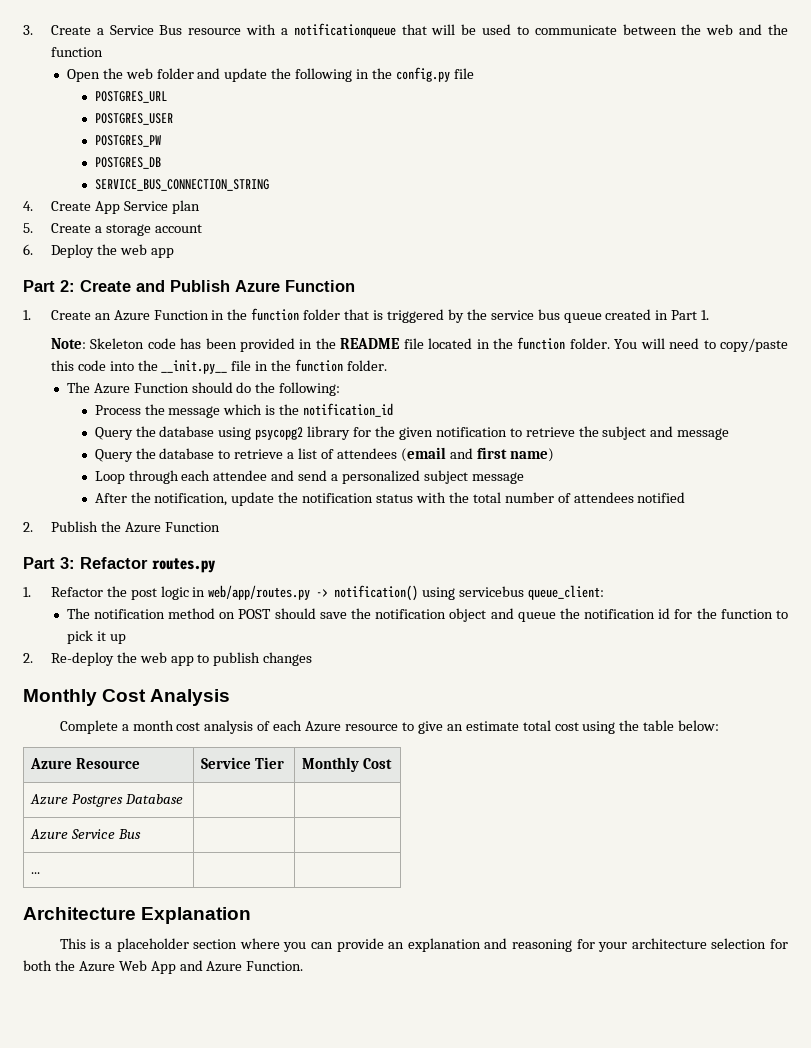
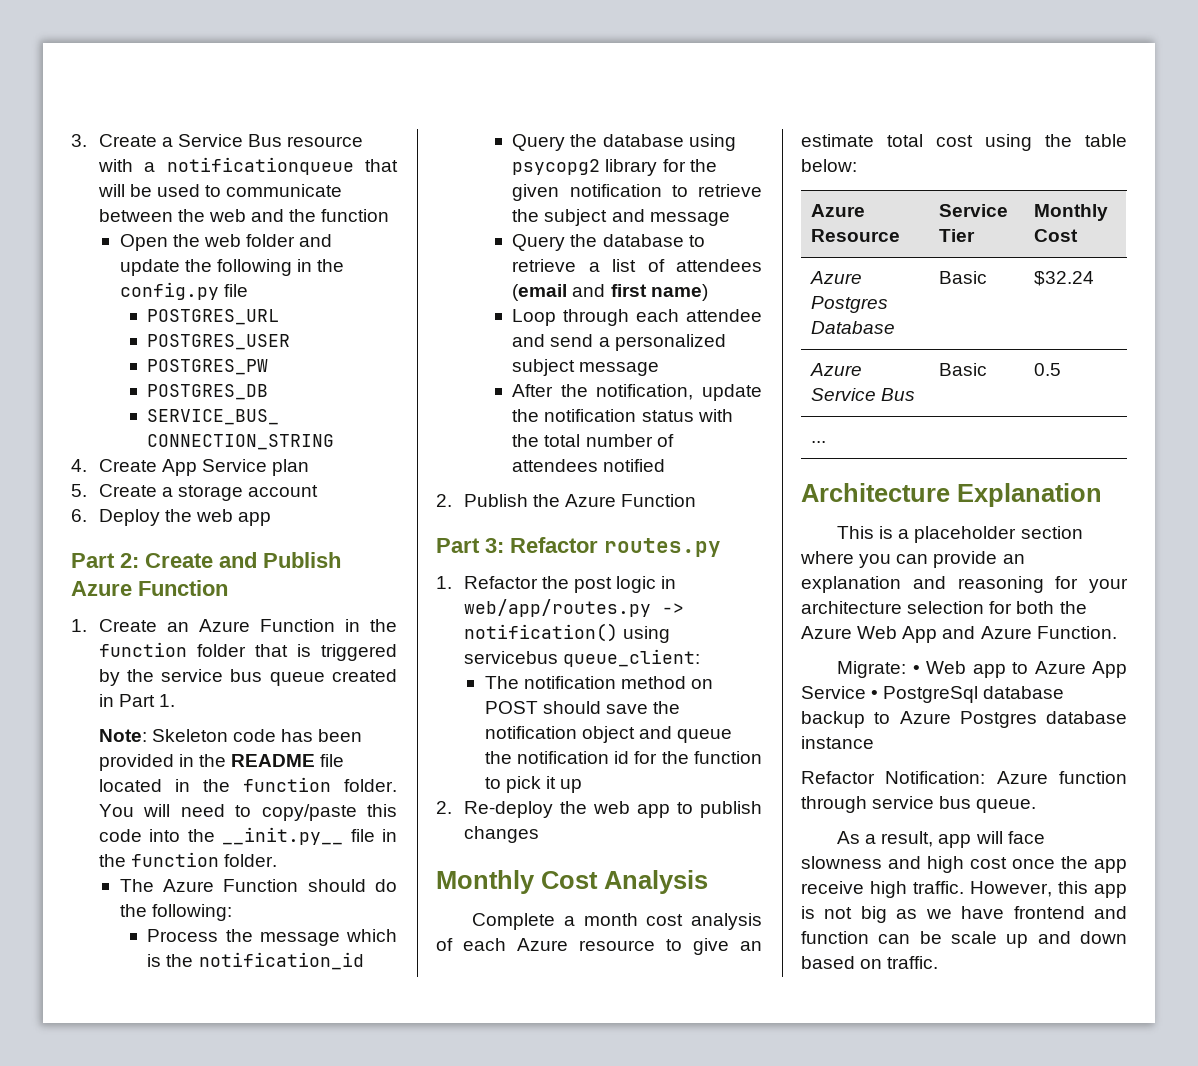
- Azure Postgres Database | |
+ Azure Postgres Database | Basic | $32.24
- Azure Service Bus | |
+ Azure Service Bus | Basic | 0.5
+ Migrate: • Web app to Azure App Service • PostgreSql database backup to Azure Postgres database instance
+ Refactor Notification: Azure function through service bus queue.
+ As a result, app will face slowness and high cost once the app receive high traffic. However, this app is not big as we have frontend and function can be scale up and down based on traffic.

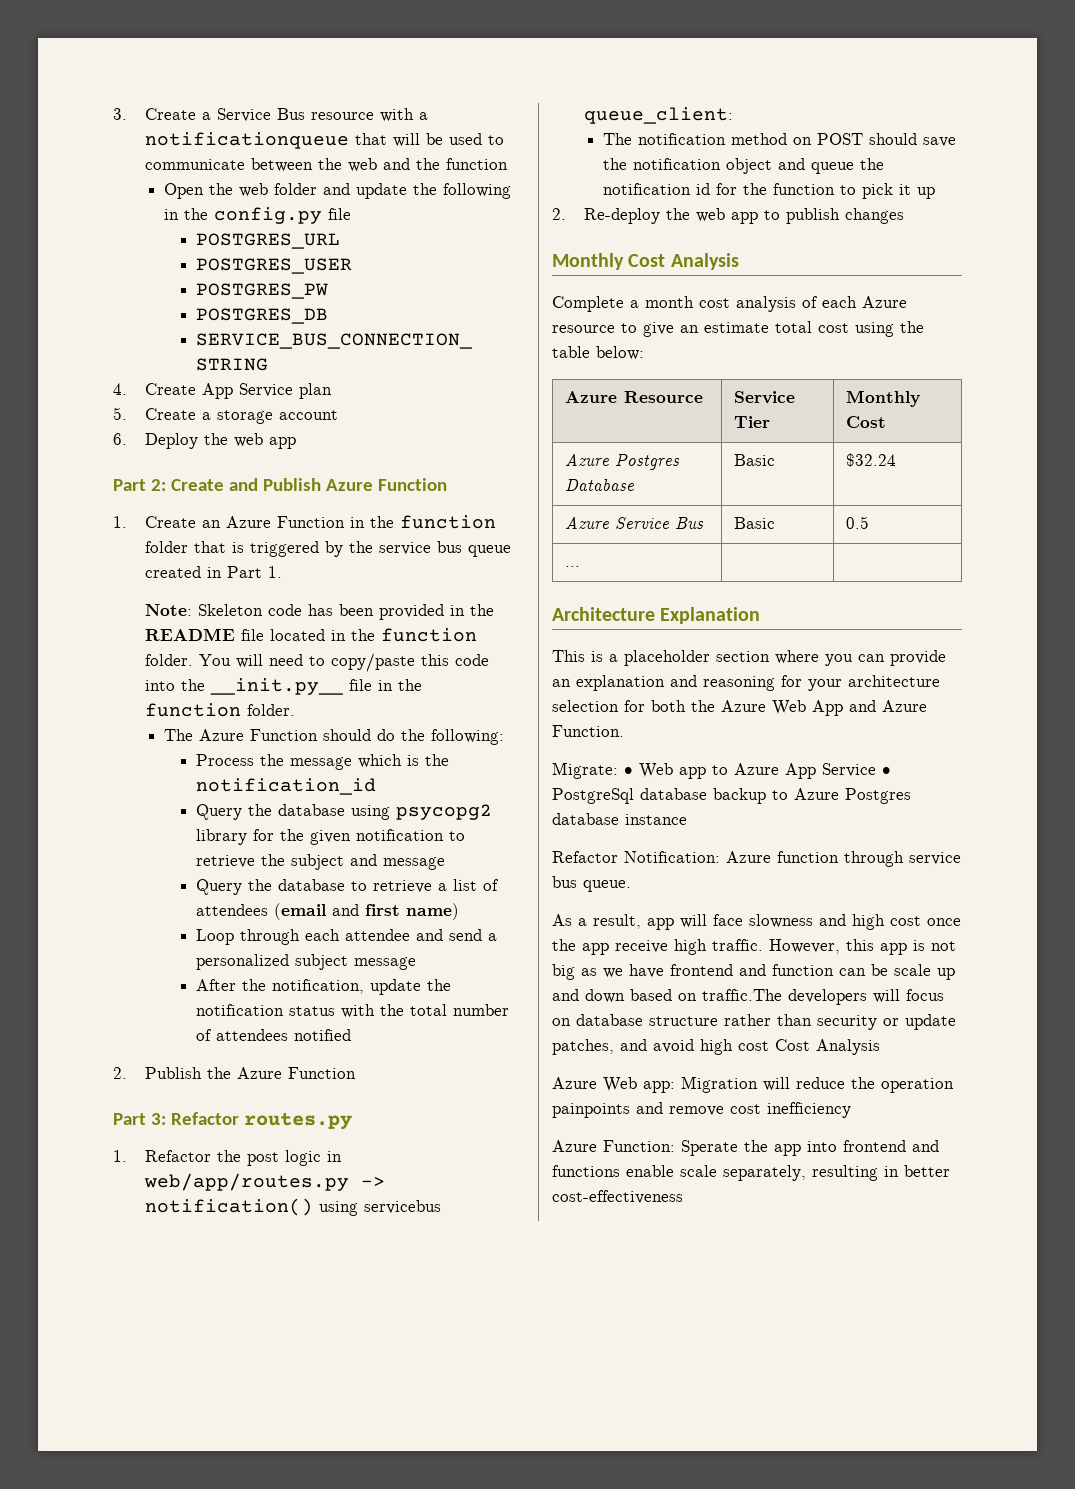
- However, this app is not big as we have frontend and function can be scale up and down based on traffic.
+ However, this app is not big as we have frontend and function can be scale up and down based on traffic.The developers will focus on database structure rather than security or update patches, and avoid high cost Cost Analysis
+ Azure Web app: Migration will reduce the operation painpoints and remove cost inefficiency
+ Azure Function: Sperate the app into frontend and functions enable scale separately, resulting in better cost-effectiveness

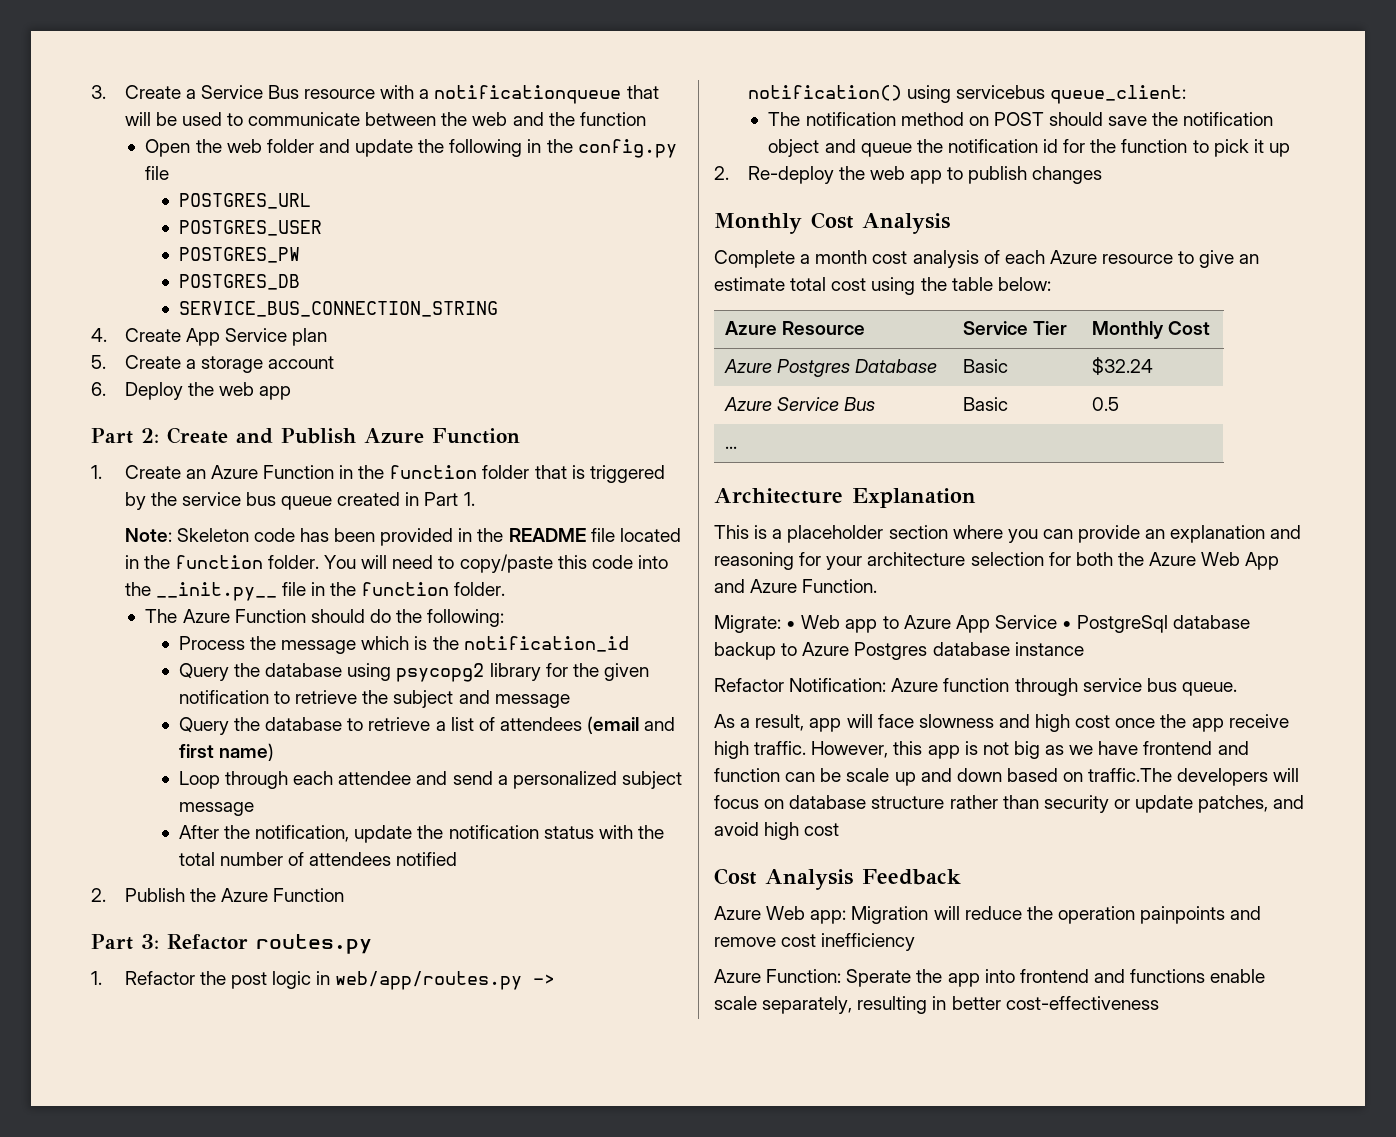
- However, this app is not big as we have frontend and function can be scale up and down based on traffic.The developers will focus on database structure rather than security or update patches, and avoid high cost Cost Analysis
+ However, this app is not big as we have frontend and function can be scale up and down based on traffic.The developers will focus on database structure rather than security or update patches, and avoid high cost
+ Cost Analysis Feedback

